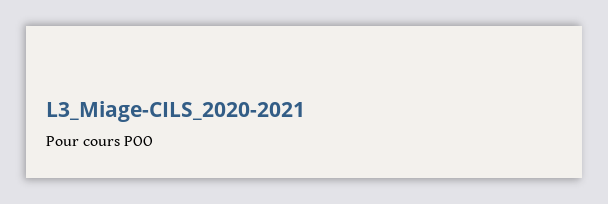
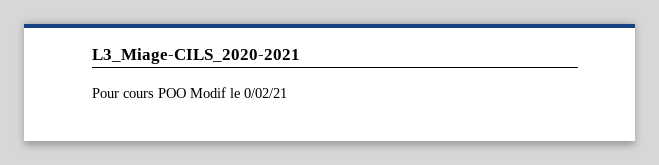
- Pour cours POO
+ Pour cours POO Modif le 0/02/21

